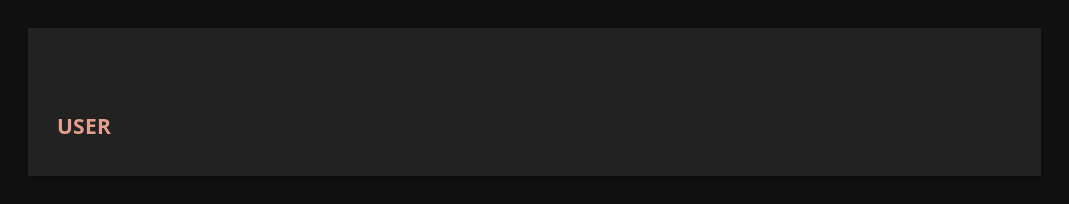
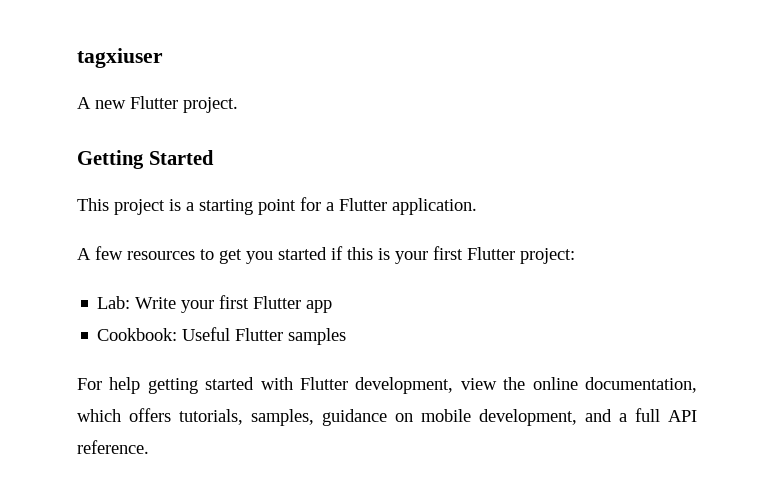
- USER
+ tagxiuser
+ A new Flutter project.
+ Getting Started
+ This project is a starting point for a Flutter application.
+ A few resources to get you started if this is your first Flutter project:
+ Lab: Write your first Flutter app
+ Cookbook: Useful Flutter samples
+ For help getting started with Flutter development, view the online documentation, which offers tutorials, samples, guidance on mobile development, and a full API reference.

